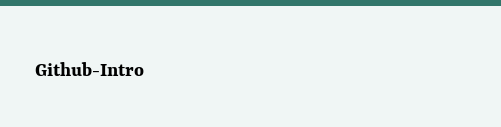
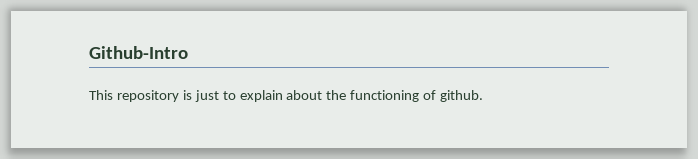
+ This repository is just to explain about the functioning of github.

